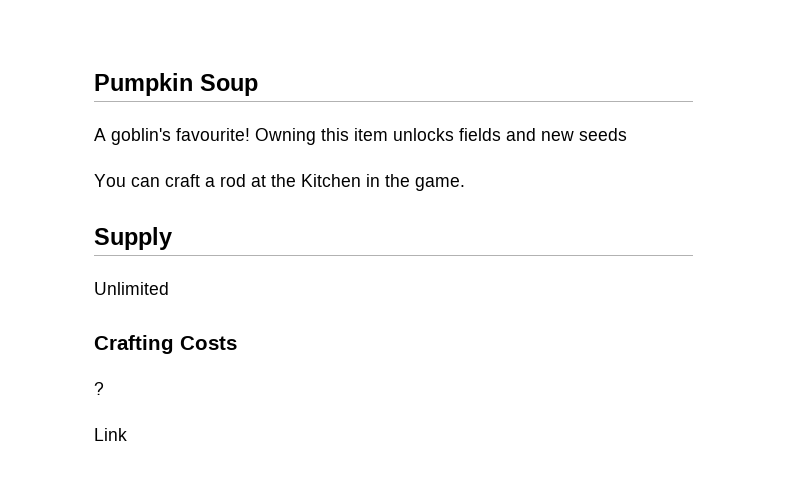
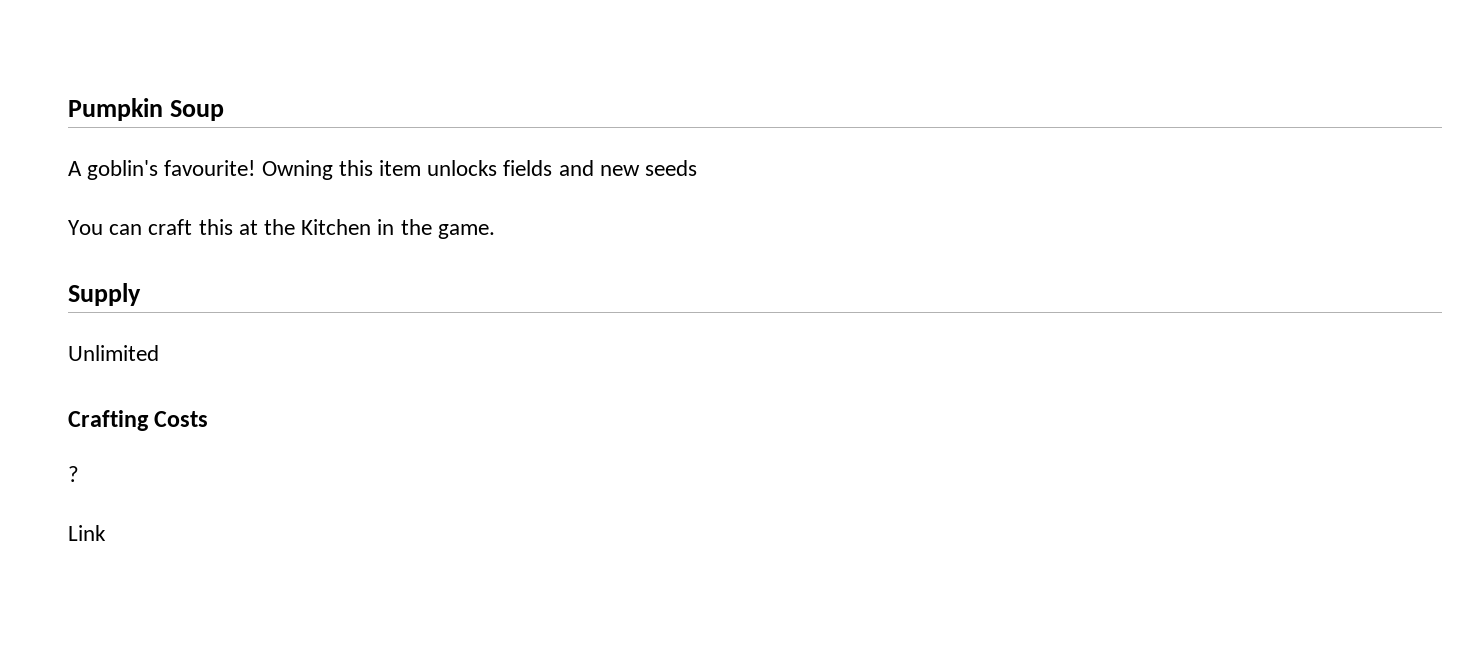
- You can craft a rod at the Kitchen in the game.
+ You can craft this at the Kitchen in the game.

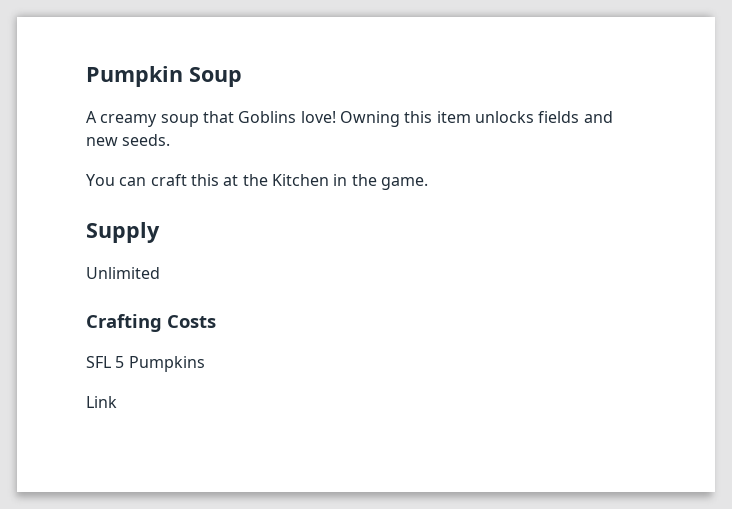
- A goblin's favourite!
+ A creamy soup that Goblins love!
- Owning this item unlocks fields and new seeds
+ Owning this item unlocks fields and new seeds.
- ?
+ SFL 5 Pumpkins

